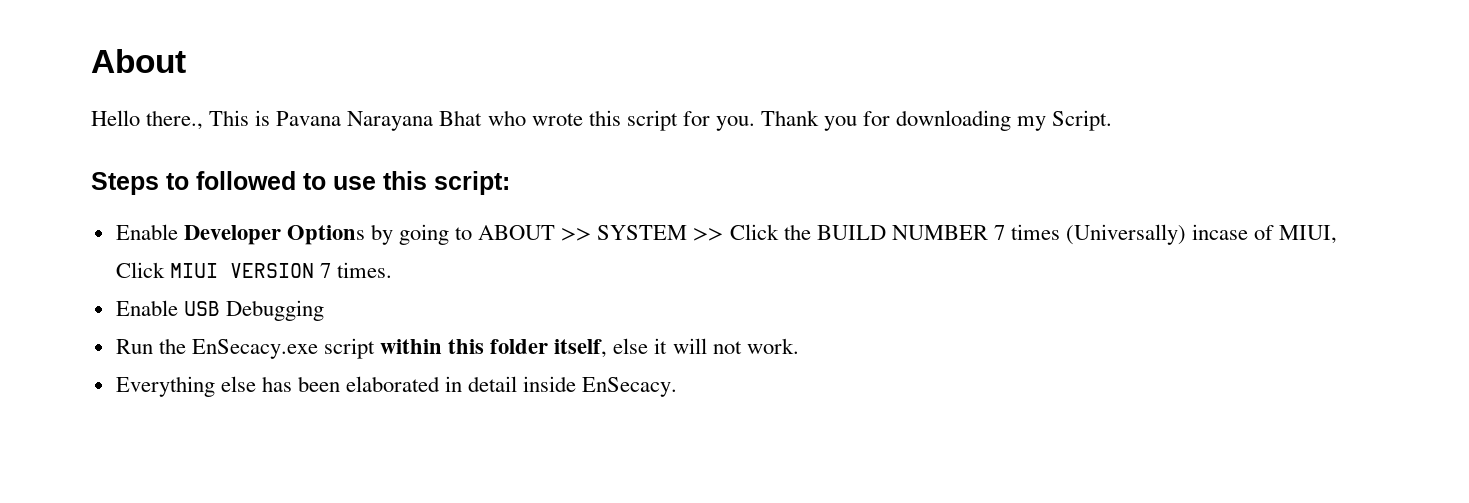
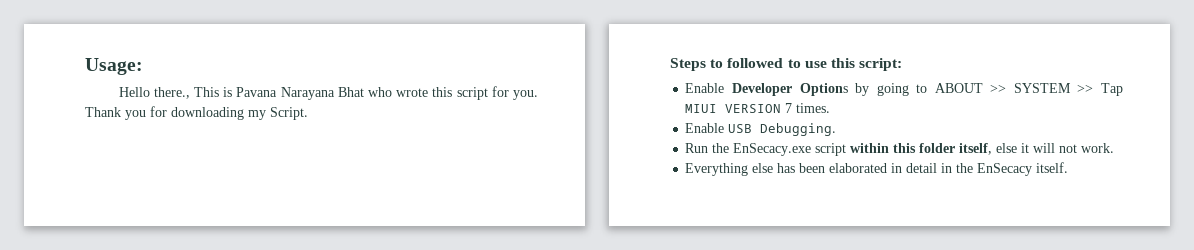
- About
+ Usage:
- Enable Developer Options by going to ABOUT >> SYSTEM >> Click the BUILD NUMBER 7 times (Universally) incase of MIUI, Click MIUI VERSION 7 times.
+ Enable Developer Options by going to ABOUT >> SYSTEM >> Tap MIUI VERSION 7 times.
- Enable USB Debugging
+ Enable USB Debugging.
- Everything else has been elaborated in detail inside EnSecacy.
+ Everything else has been elaborated in detail in the EnSecacy itself.

